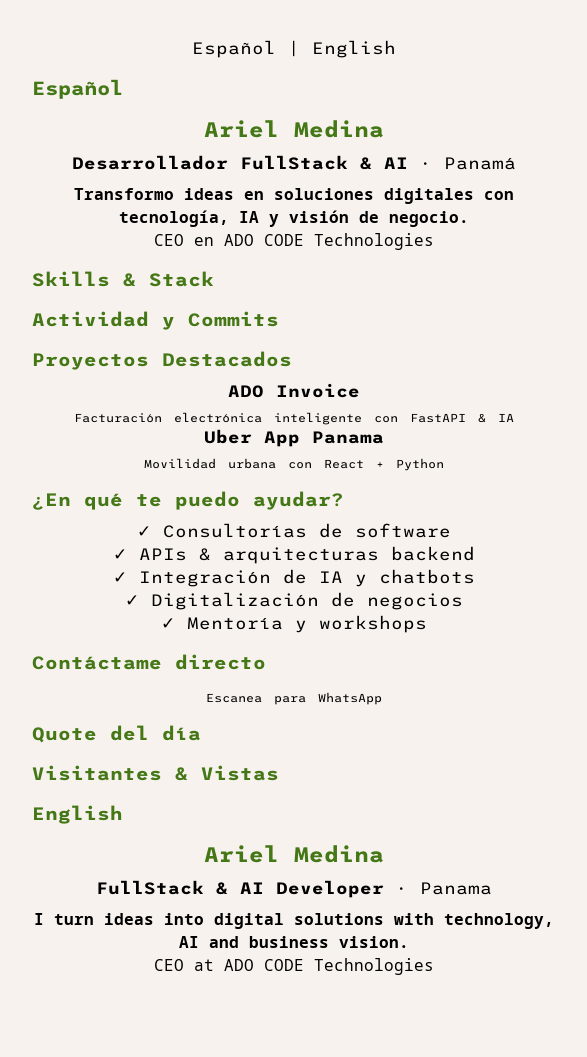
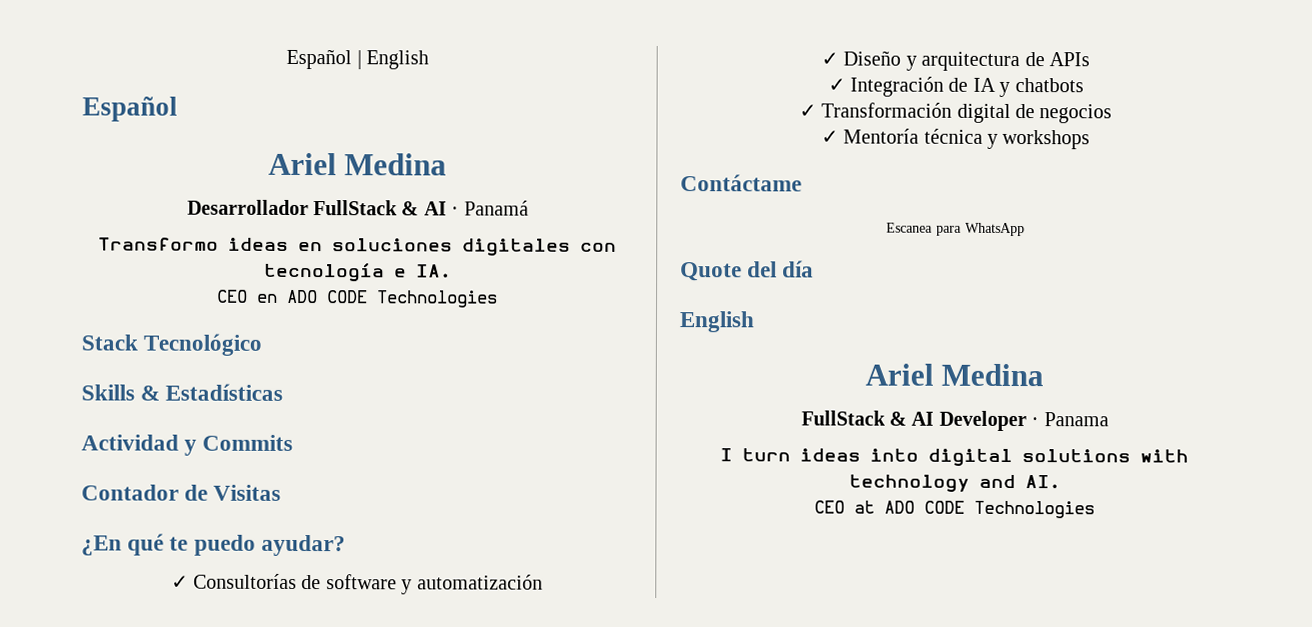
- Transformo ideas en soluciones digitales con tecnología, IA y visión de negocio.
+ Transformo ideas en soluciones digitales con tecnología e IA.
+ Stack Tecnológico
- Skills & Stack
+ Skills & Estadísticas
- Proyectos Destacados
- ADO Invoice
- Facturación electrónica inteligente con FastAPI & IA
- Uber App Panama
- Movilidad urbana con React + Python
+ Contador de Visitas
- ✓ Consultorías de software
- ✓ APIs & arquitecturas backend
+ ✓ Consultorías de software y automatización
+ ✓ Diseño y arquitectura de APIs
- ✓ Digitalización de negocios
+ ✓ Transformación digital de negocios
- ✓ Mentoría y workshops
+ ✓ Mentoría técnica y workshops
- Contáctame directo
+ Contáctame
- Visitantes & Vistas
- I turn ideas into digital solutions with technology, AI and business vision.
+ I turn ideas into digital solutions with technology and AI.

